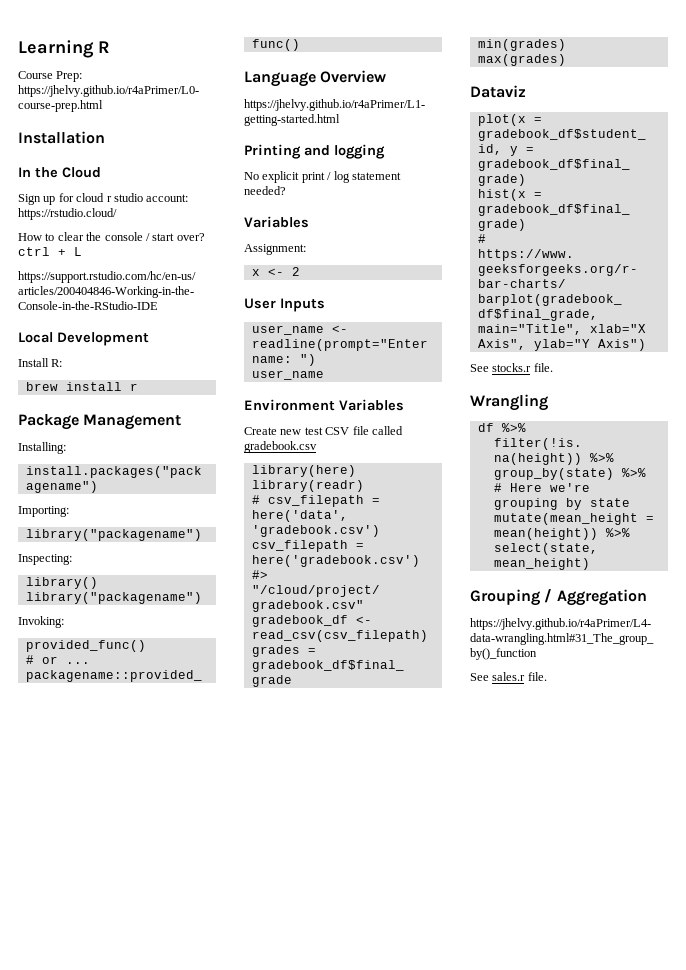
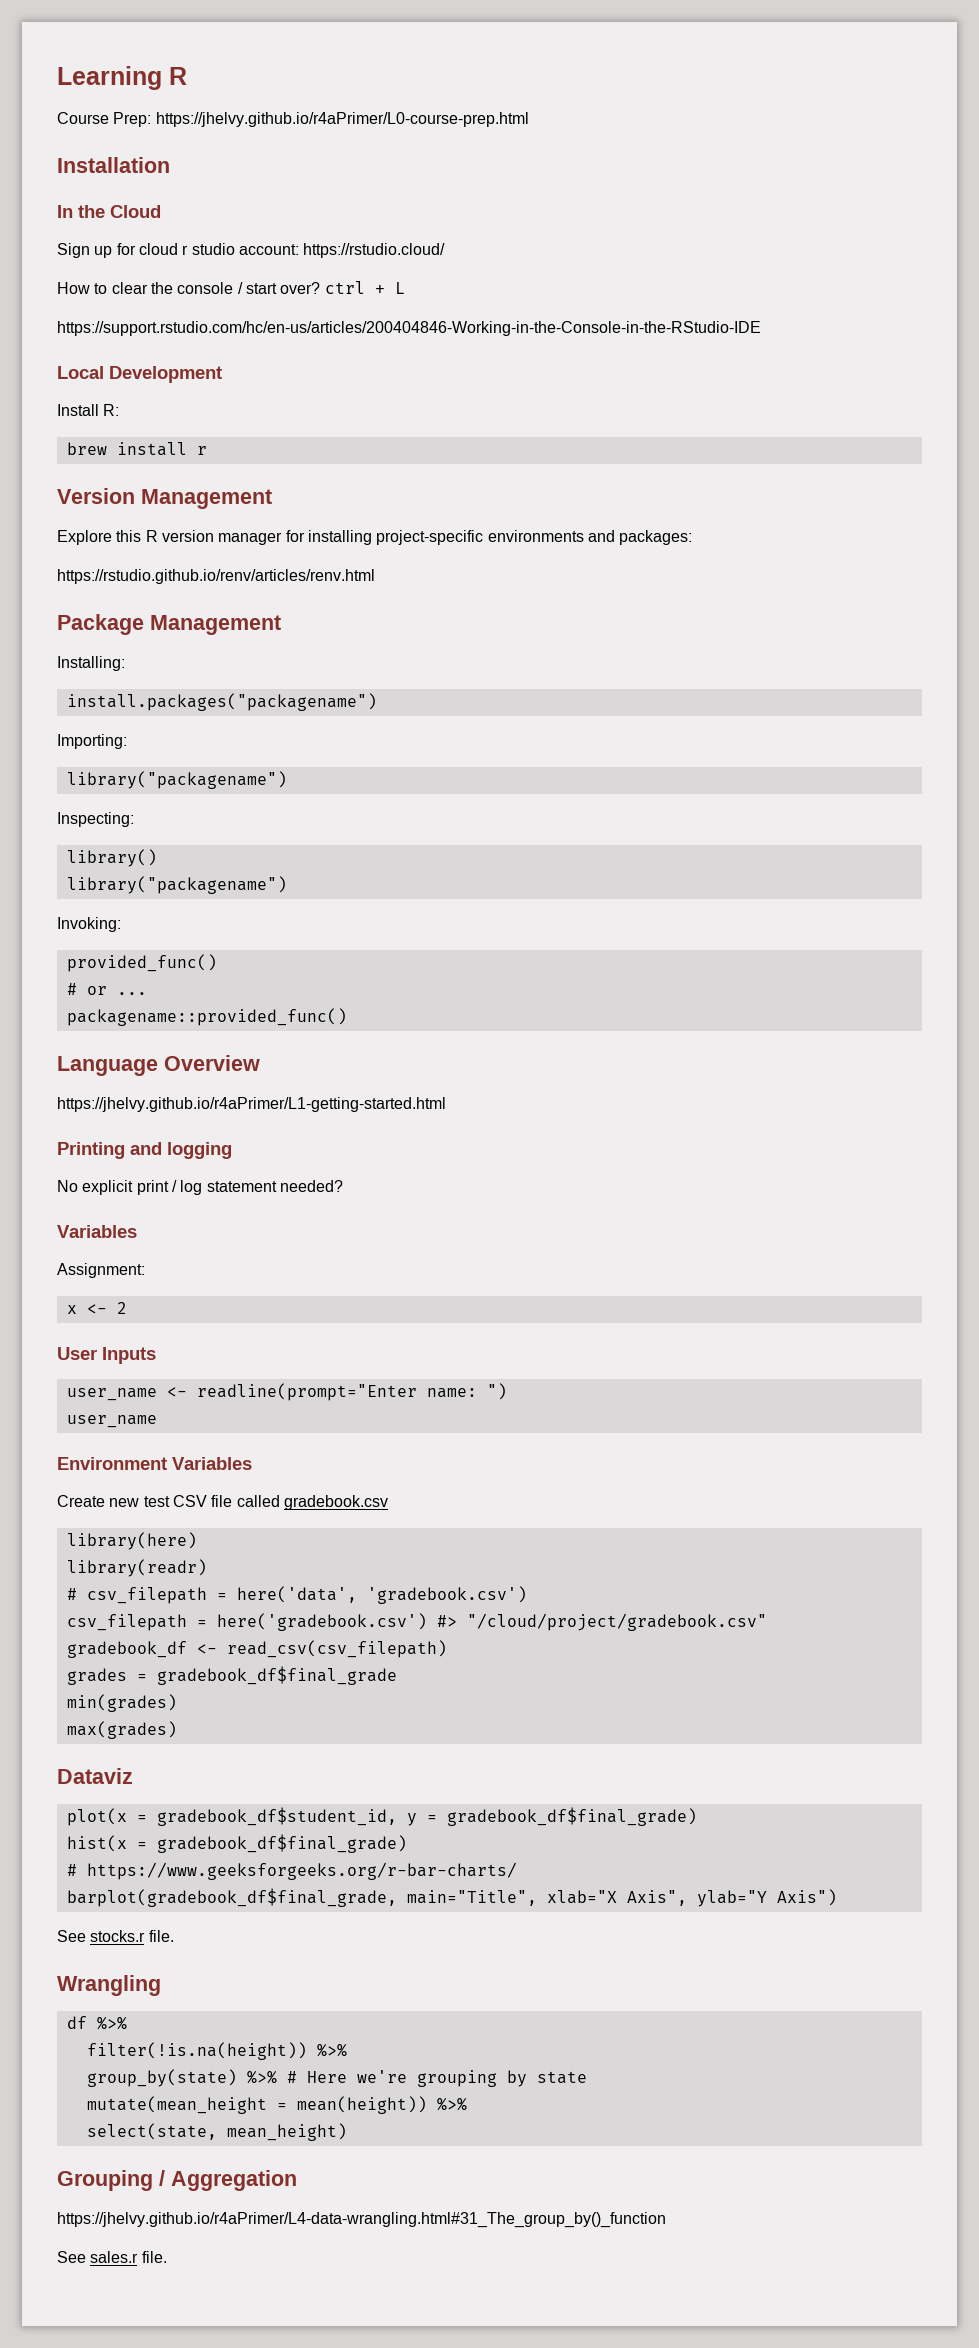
+ Version Management
+ Explore this R version manager for installing project-specific environments and packages:
+ https://rstudio.github.io/renv/articles/renv.html

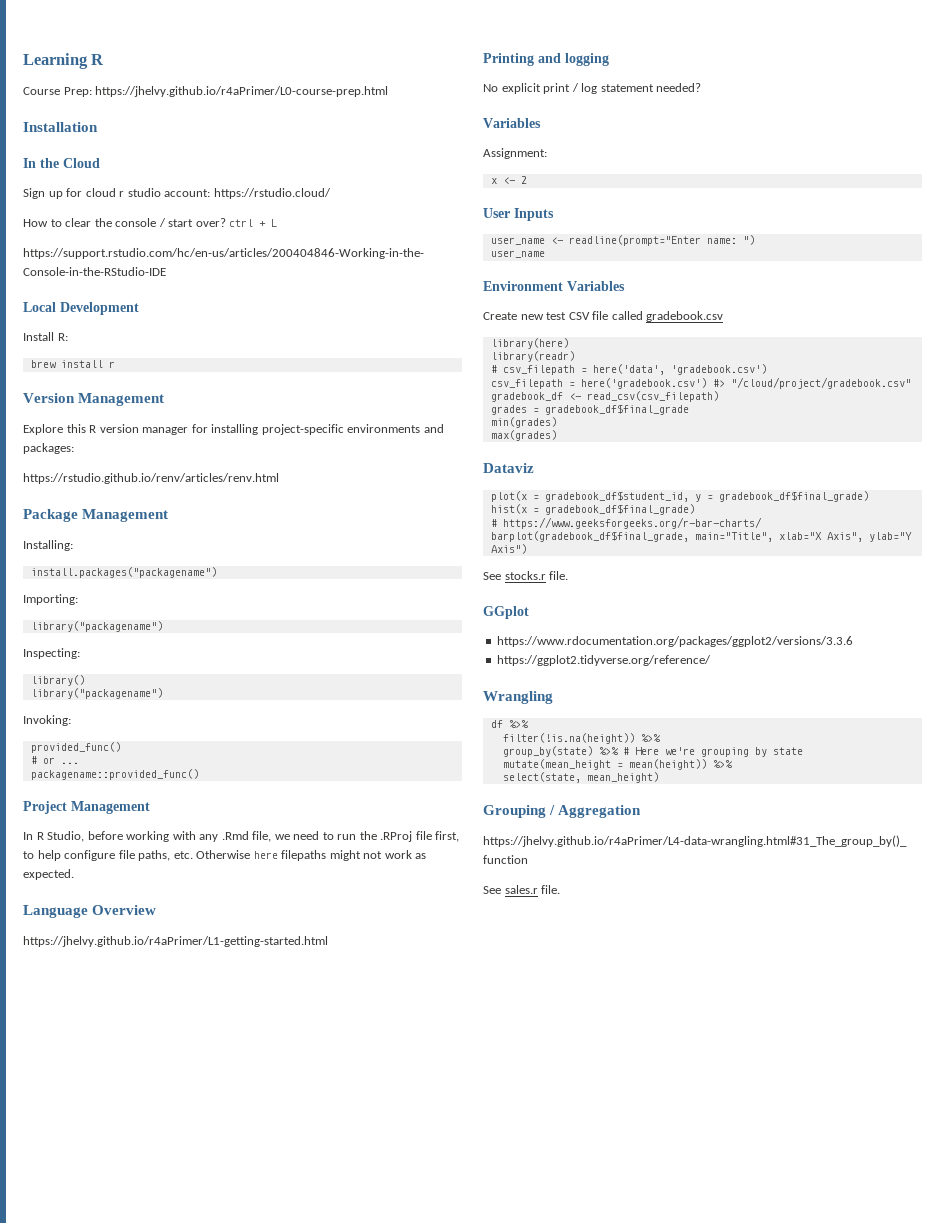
+ Project Management
+ In R Studio, before working with any .Rmd file, we need to run the .RProj file first, to help configure file paths, etc. Otherwise here filepaths might not work as expected.
+ GGplot
+ https://www.rdocumentation.org/packages/ggplot2/versions/3.3.6
+ https://ggplot2.tidyverse.org/reference/

